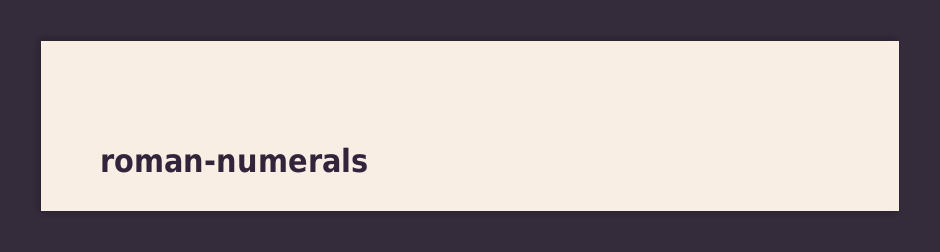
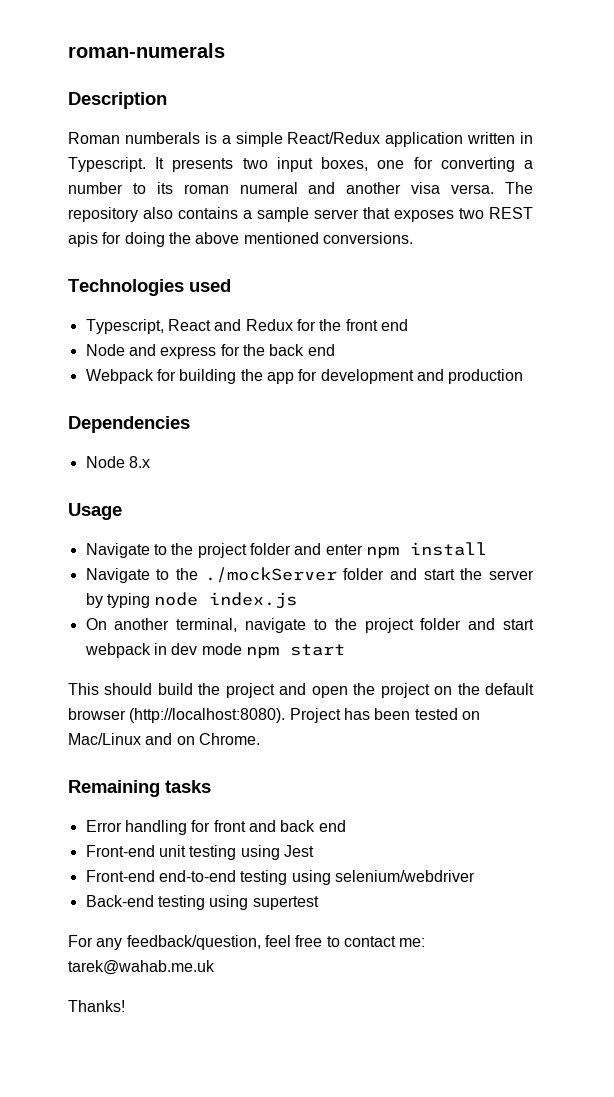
+ Description
+ Roman numberals is a simple React/Redux application written in Typescript. It presents two input boxes, one for converting a number to its roman numeral and another visa versa. The repository also contains a sample server that exposes two REST apis for doing the above mentioned conversions.
+ Technologies used
+ Typescript, React and Redux for the front end
+ Node and express for the back end
+ Webpack for building the app for development and production
+ Dependencies
+ Node 8.x
+ Usage
+ Navigate to the project folder and enter npm install
+ Navigate to the ./mockServer folder and start the server by typing node index.js
+ On another terminal, navigate to the project folder and start webpack in dev mode npm start
+ This should build the project and open the project on the default browser (http://localhost:8080). Project has been tested on Mac/Linux and on Chrome.
+ Remaining tasks
+ Error handling for front and back end
+ Front-end unit testing using Jest
+ Front-end end-to-end testing using selenium/webdriver
+ Back-end testing using supertest
+ For any feedback/question, feel free to contact me: tarek@wahab.me.uk
+ Thanks!

